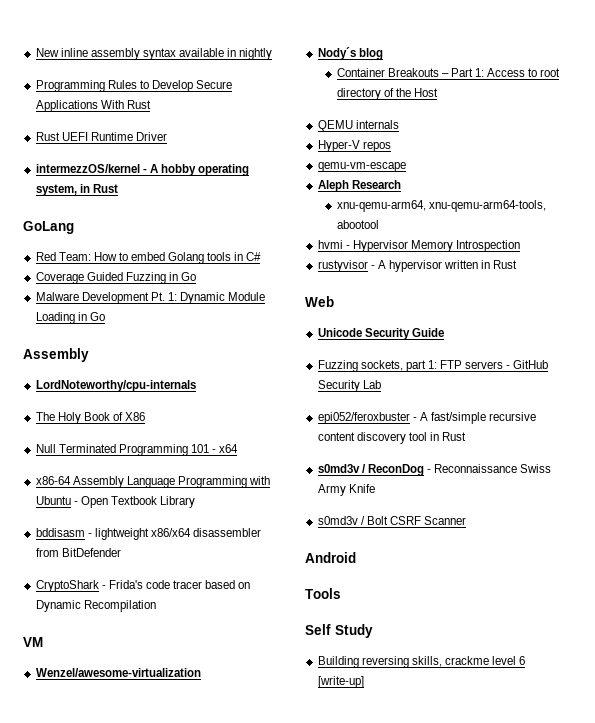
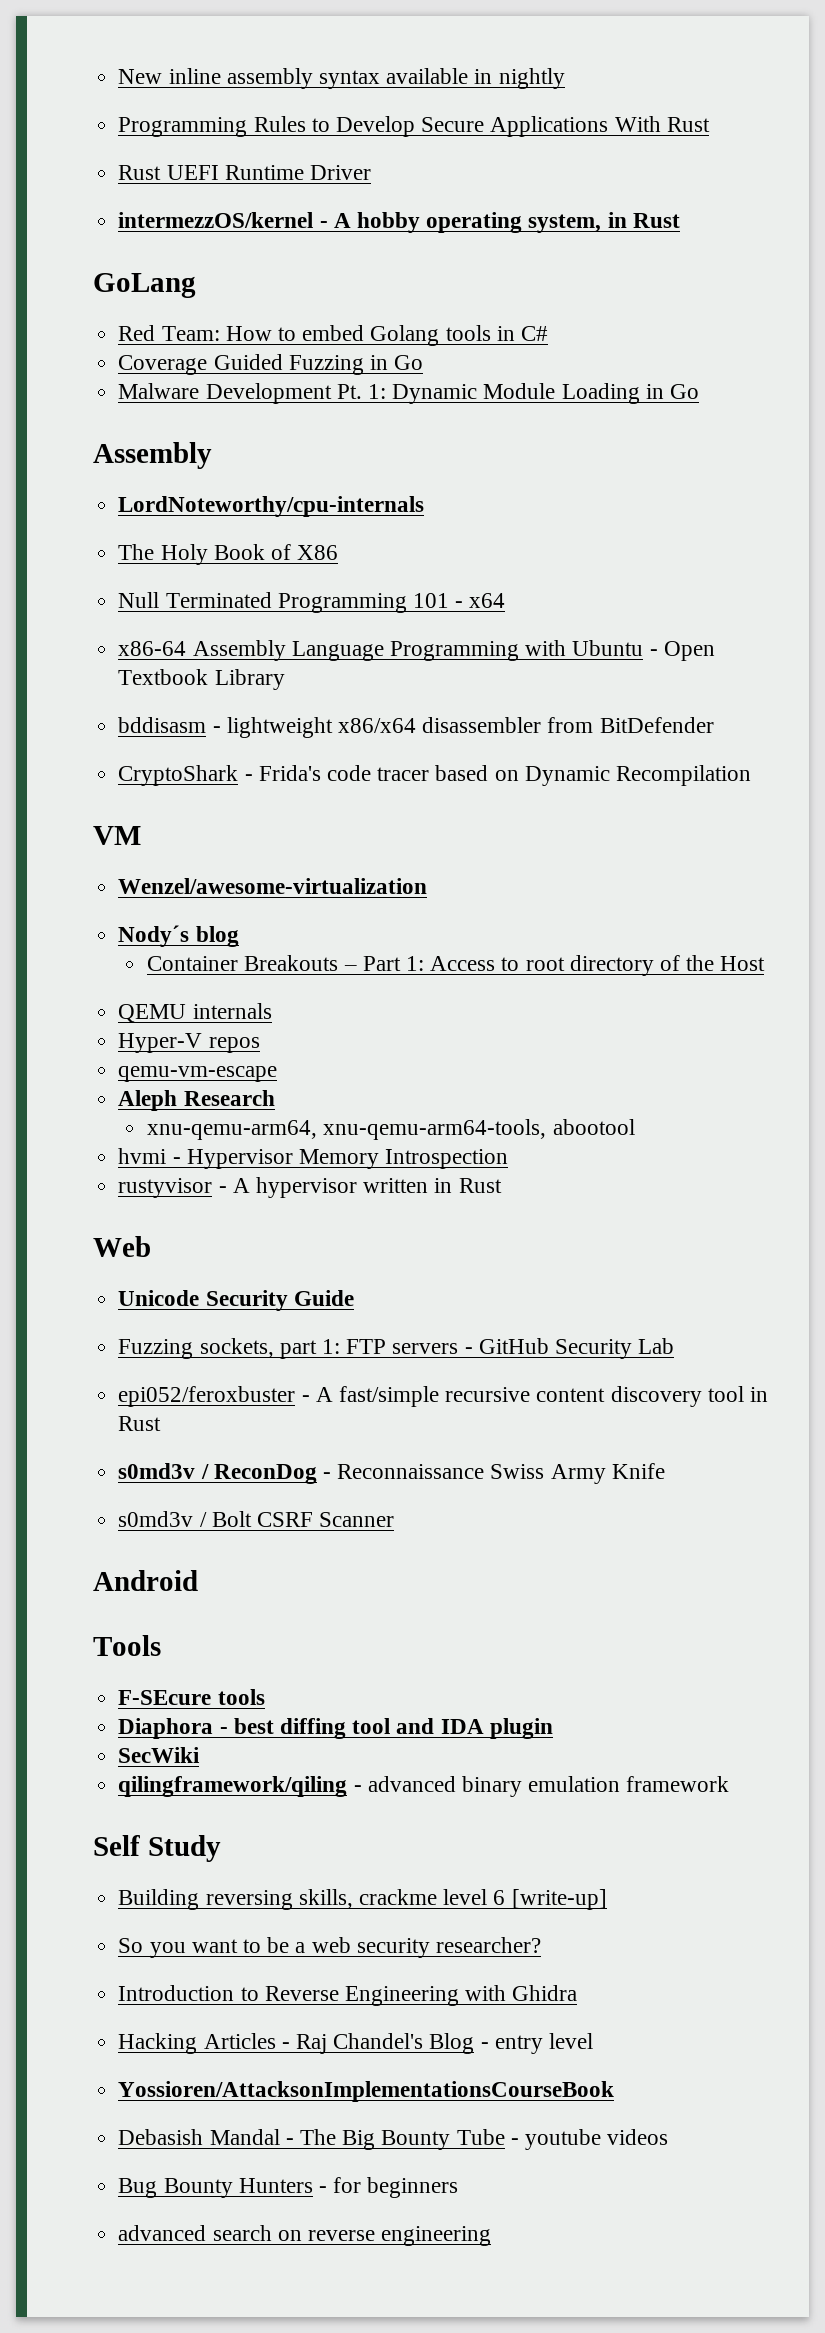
+ F-SEcure tools
+ Diaphora - best diffing tool and IDA plugin
+ SecWiki
+ qilingframework/qiling - advanced binary emulation framework
+ So you want to be a web security researcher?
+ Introduction to Reverse Engineering with Ghidra
+ Hacking Articles - Raj Chandel's Blog - entry level
+ Yossioren/AttacksonImplementationsCourseBook
+ Debasish Mandal - The Big Bounty Tube - youtube videos
+ Bug Bounty Hunters - for beginners
+ advanced search on reverse engineering

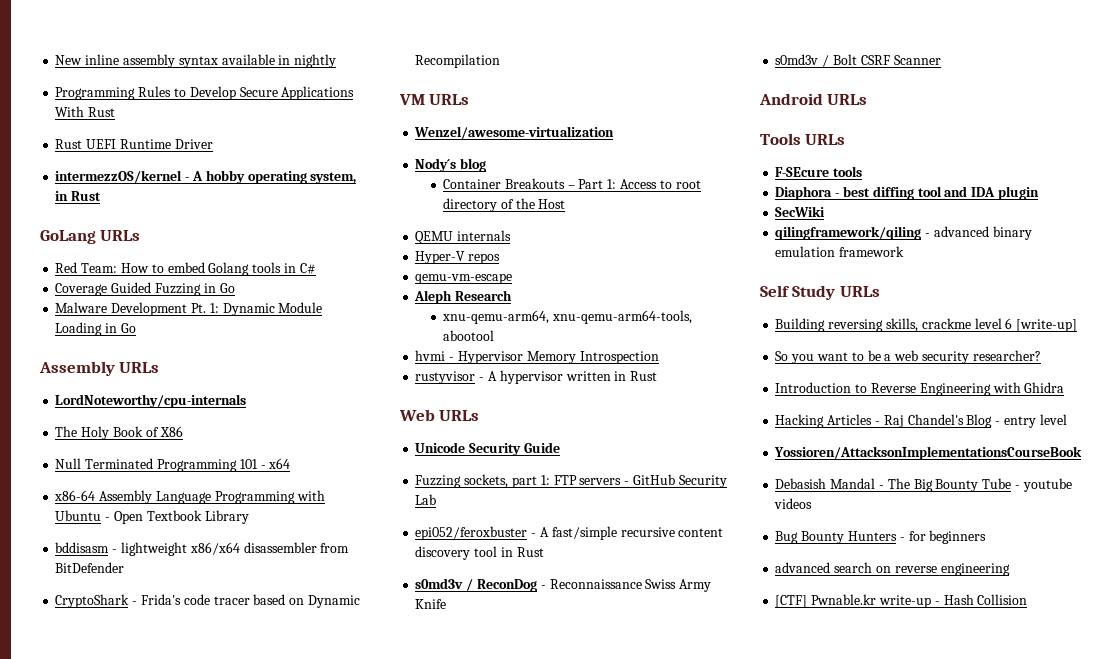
- GoLang
+ GoLang URLs
  Malware Development Pt. 1: Dynamic Module Loading in Go
- Assembly
+ Assembly URLs
- VM
+ VM URLs
- Web
+ Web URLs
- Android
+ Android URLs
- Tools
+ Tools URLs
- Self Study
+ Self Study URLs
+ [CTF] Pwnable.kr write-up - Hash Collision

